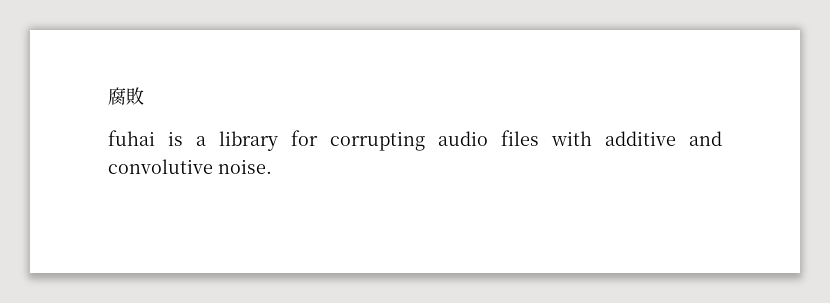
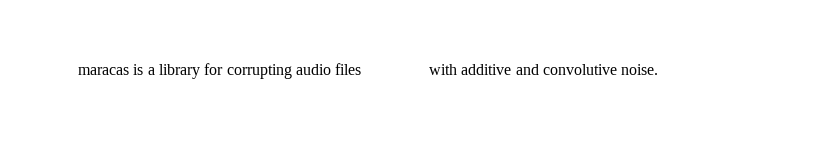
- 腐敗
- fuhai is a library for corrupting audio files with additive and convolutive noise.
+ maracas is a library for corrupting audio files with additive and convolutive noise.

